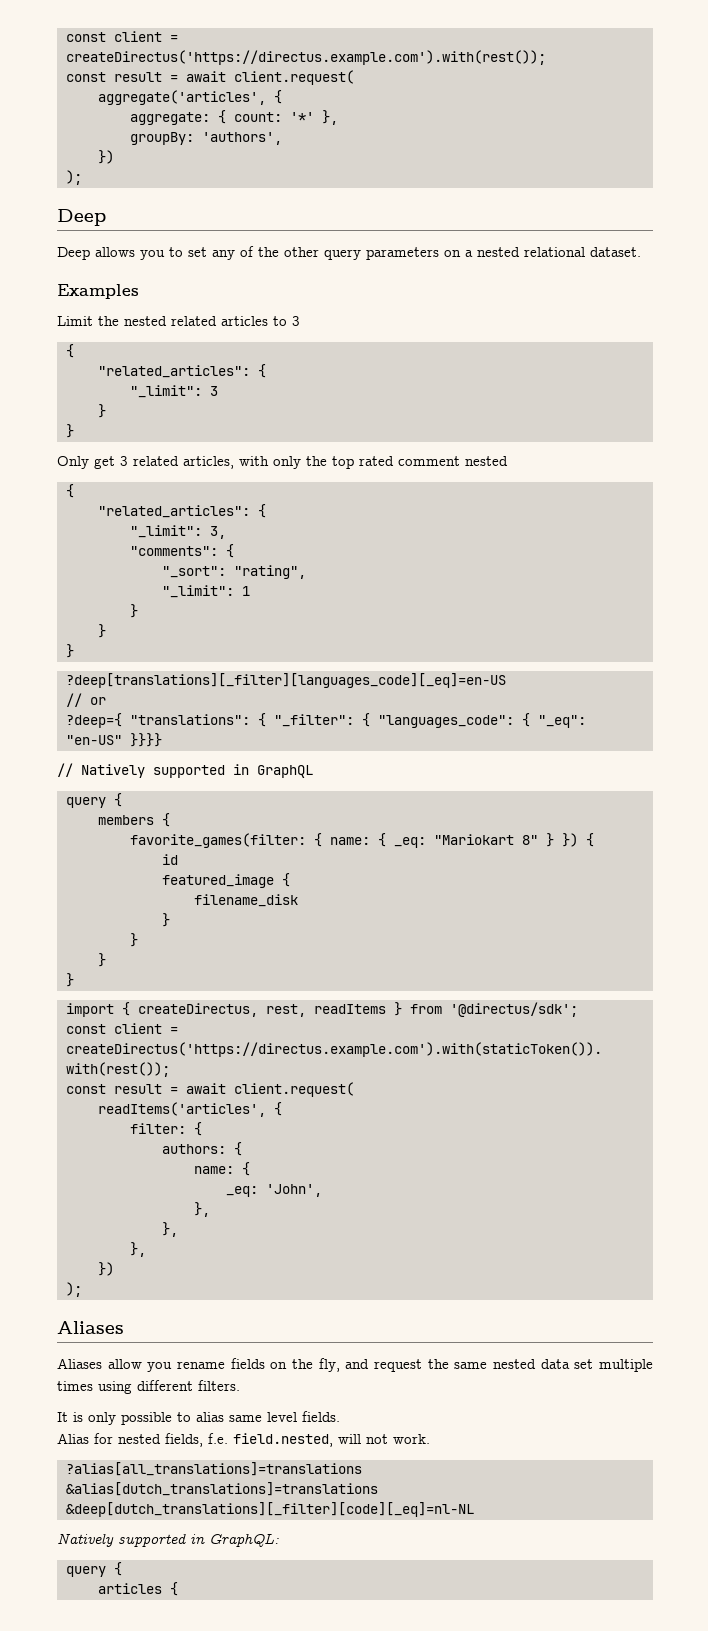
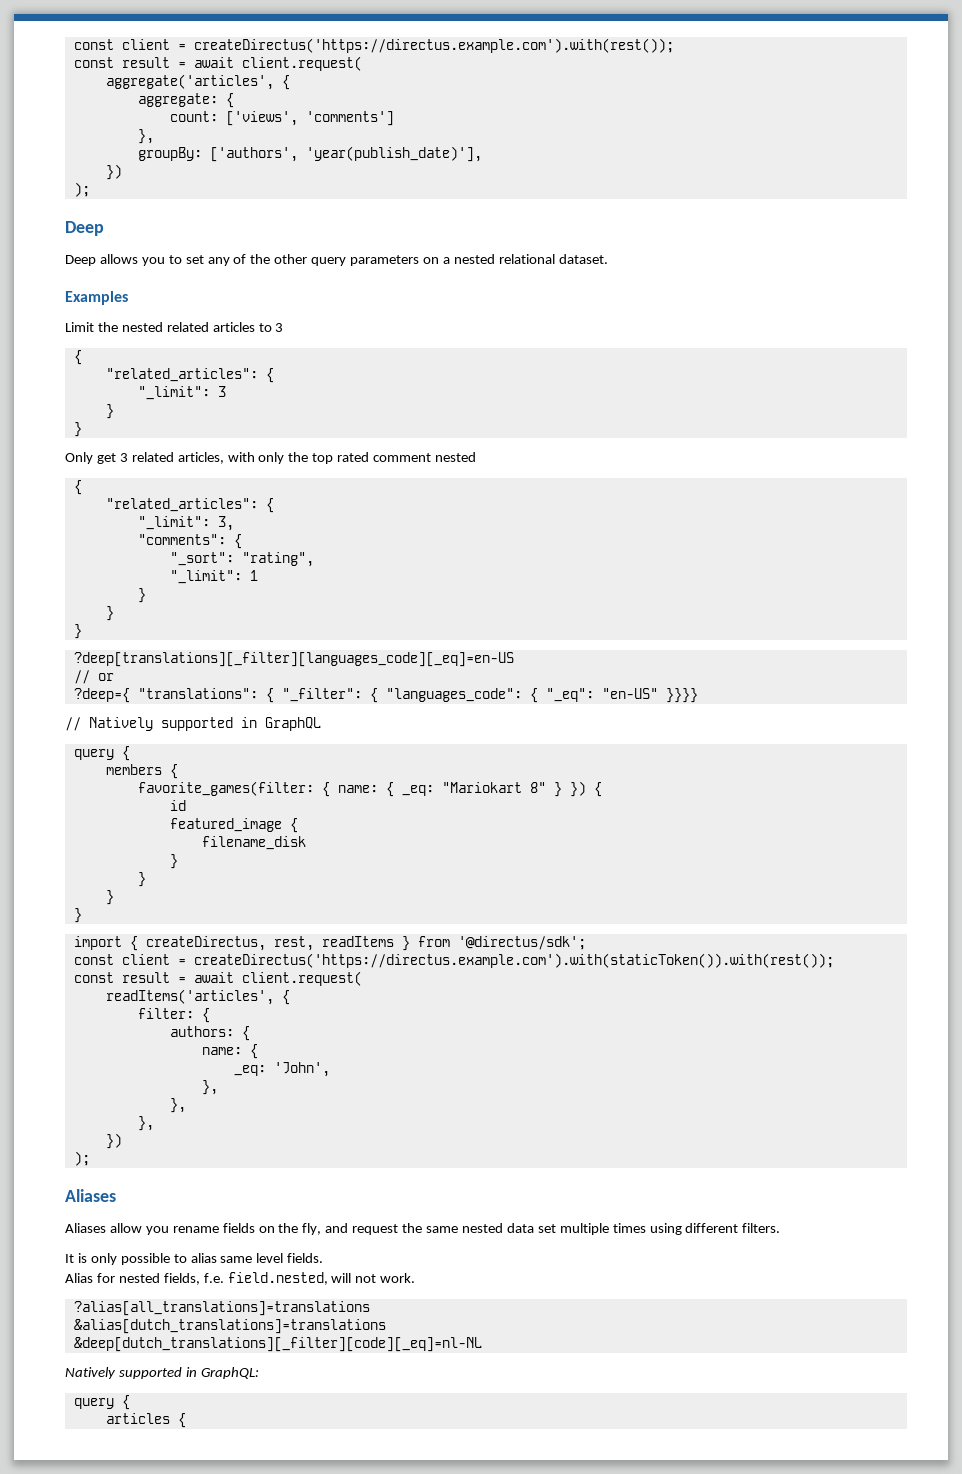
- aggregate: { count: '*' },
+ aggregate: {
+ count: ['views', 'comments']
+ },
- groupBy: 'authors',
+ groupBy: ['authors', 'year(publish_date)'],

